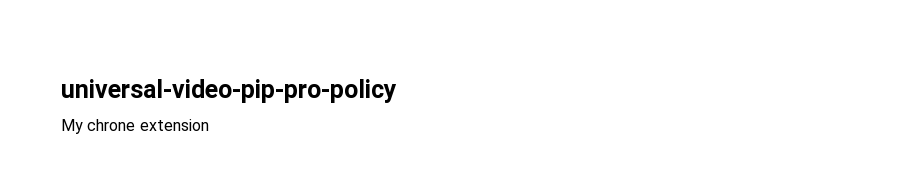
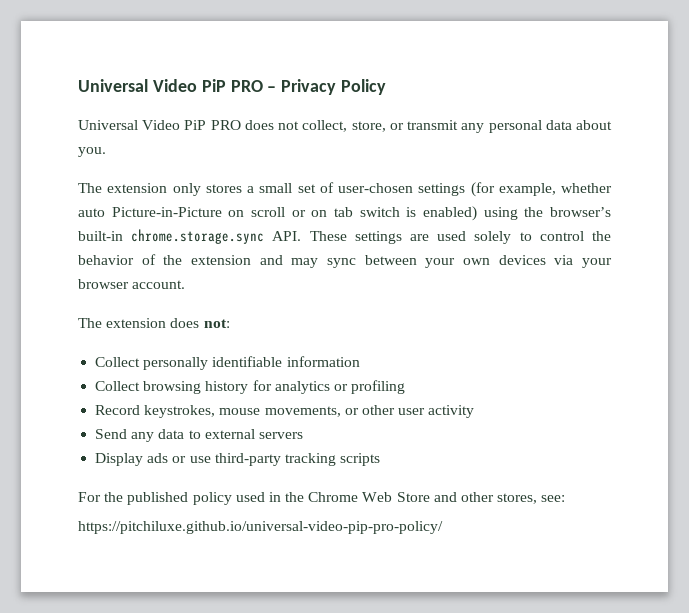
- universal-video-pip-pro-policy
- My chrone extension
+ Universal Video PiP PRO – Privacy Policy
+ Universal Video PiP PRO does not collect, store, or transmit any personal data about you.
+ The extension only stores a small set of user‑chosen settings (for example, whether auto Picture‑in‑Picture on scroll or on tab switch is enabled) using the browser’s built‑in chrome.storage.sync API. These settings are used solely to control the behavior of the extension and may sync between your own devices via your browser account.
+ The extension does not:
+ Collect personally identifiable information
+ Collect browsing history for analytics or profiling
+ Record keystrokes, mouse movements, or other user activity
+ Send any data to external servers
+ Display ads or use third‑party tracking scripts
+ For the published policy used in the Chrome Web Store and other stores, see:
+ https://pitchiluxe.github.io/universal-video-pip-pro-policy/

